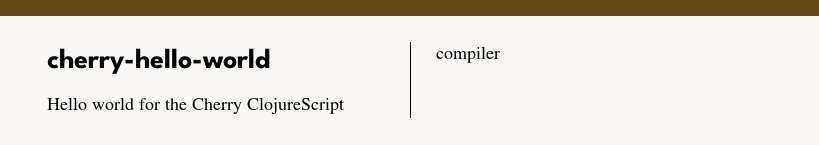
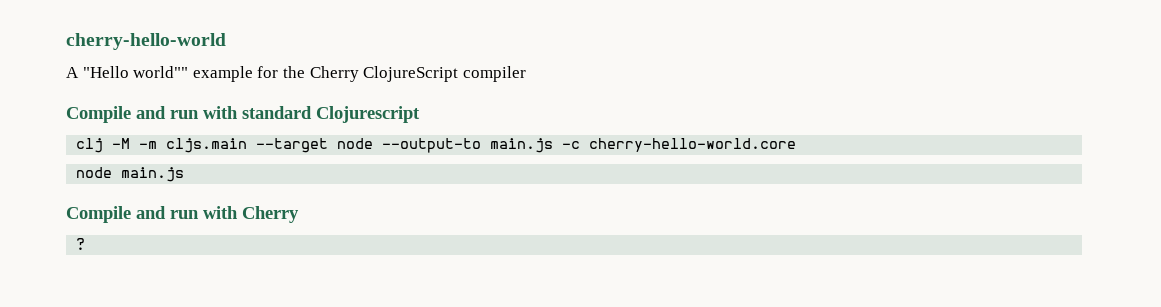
- Hello world for the Cherry ClojureScript compiler
+ A "Hello world"" example for the Cherry ClojureScript compiler
+ Compile and run with standard Clojurescript
+ clj -M -m cljs.main --target node --output-to main.js -c cherry-hello-world.core
+ node main.js
+ Compile and run with Cherry
+ ?

